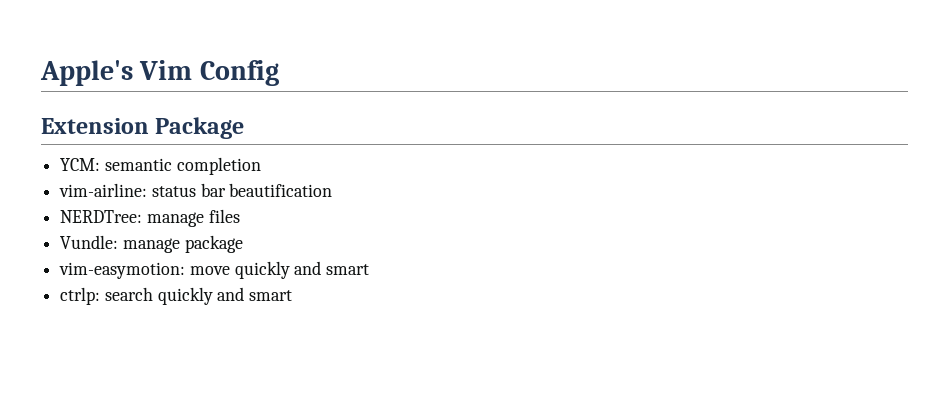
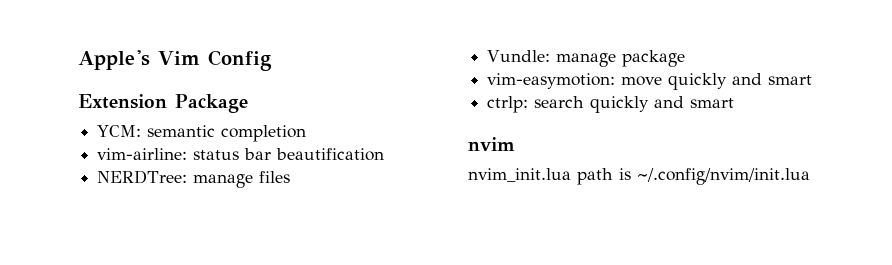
+ nvim
+ nvim_init.lua path is ~/.config/nvim/init.lua

